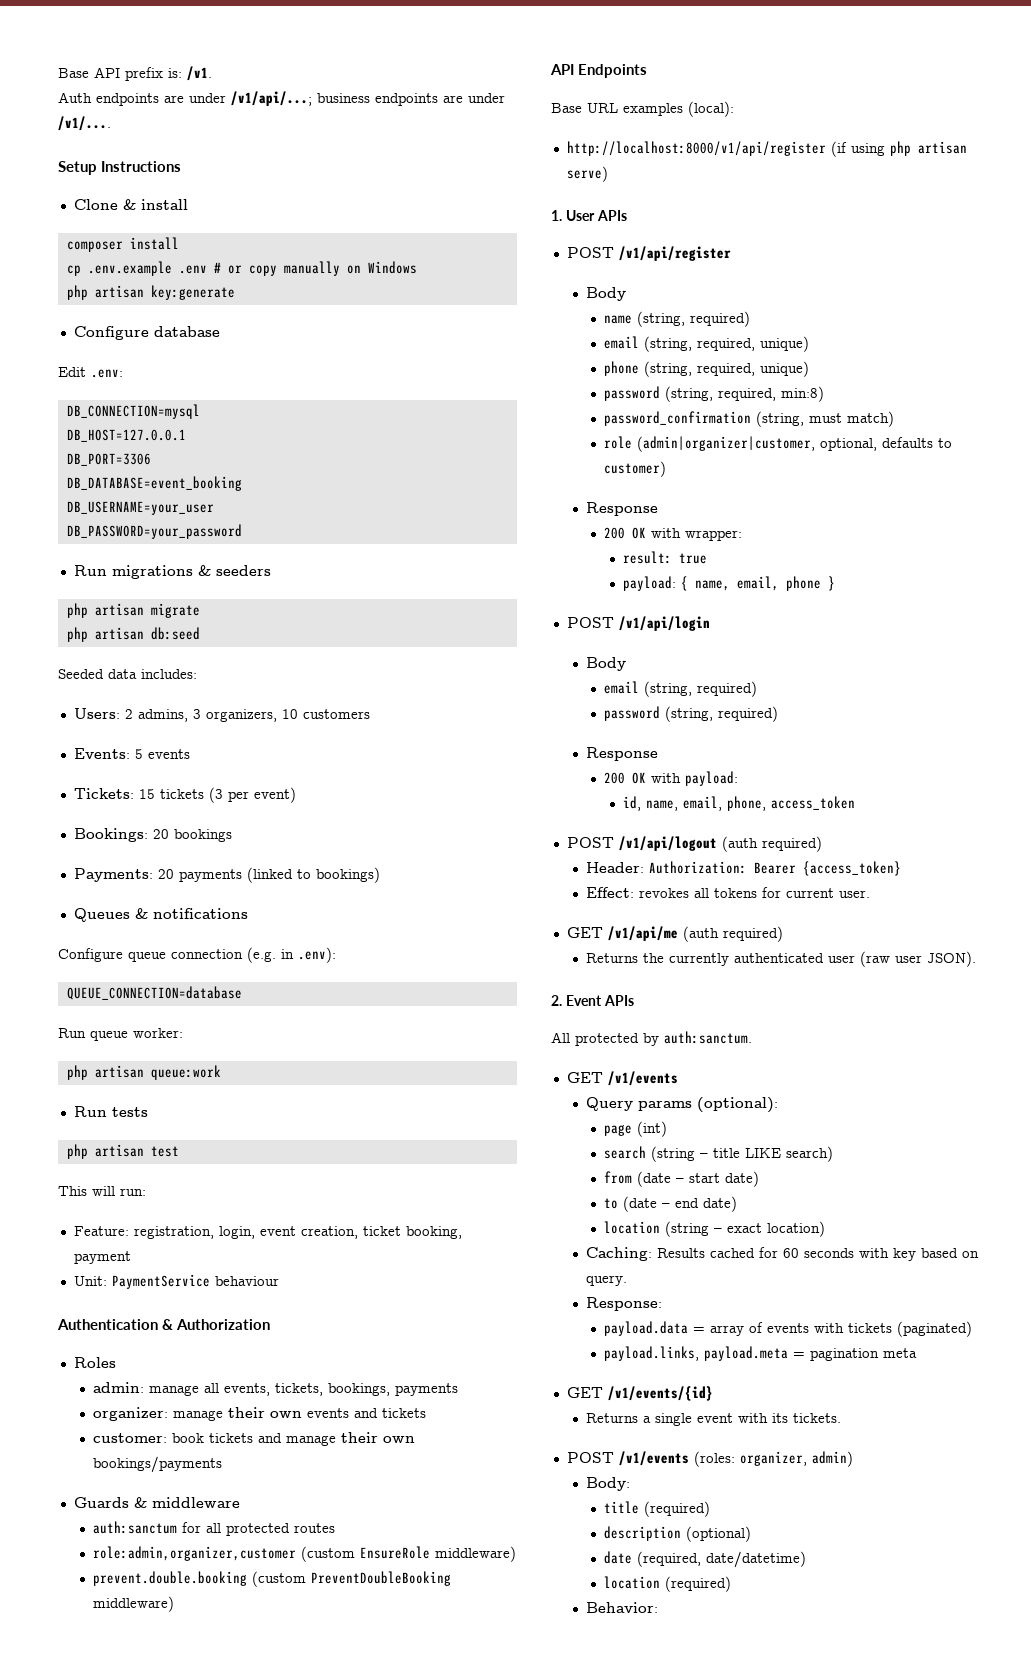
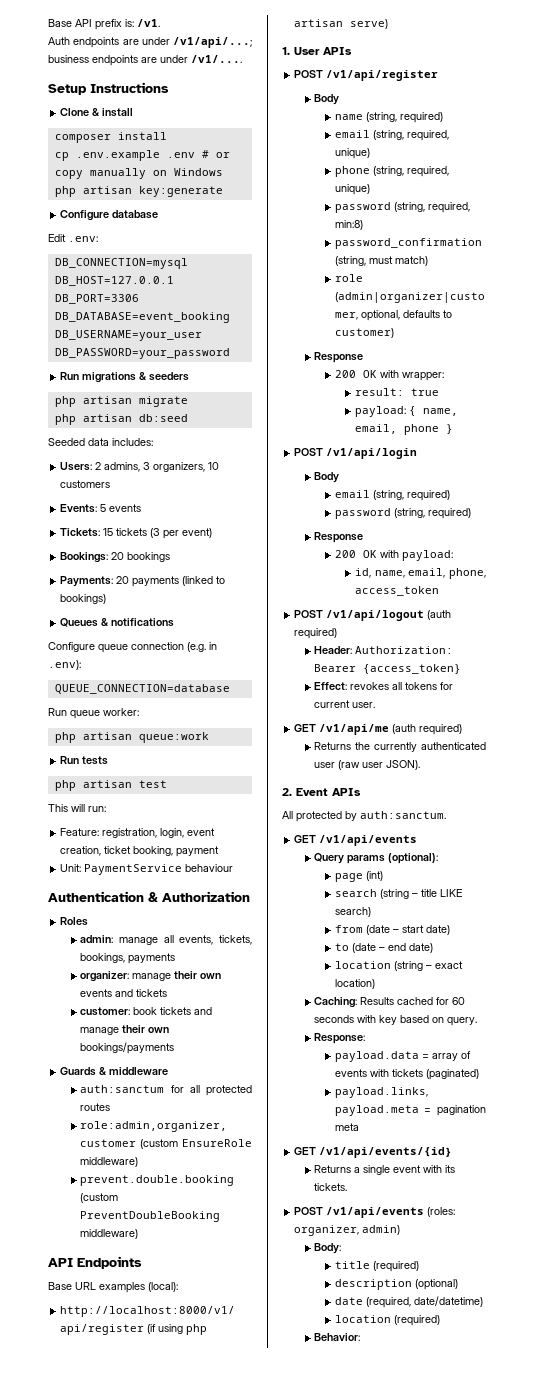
- GET /v1/events
+ GET /v1/api/events
- GET /v1/events/{id}
+ GET /v1/api/events/{id}
- POST /v1/events (roles: organizer, admin)
+ POST /v1/api/events (roles: organizer, admin)

